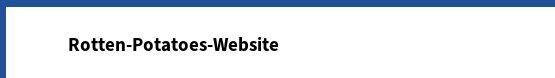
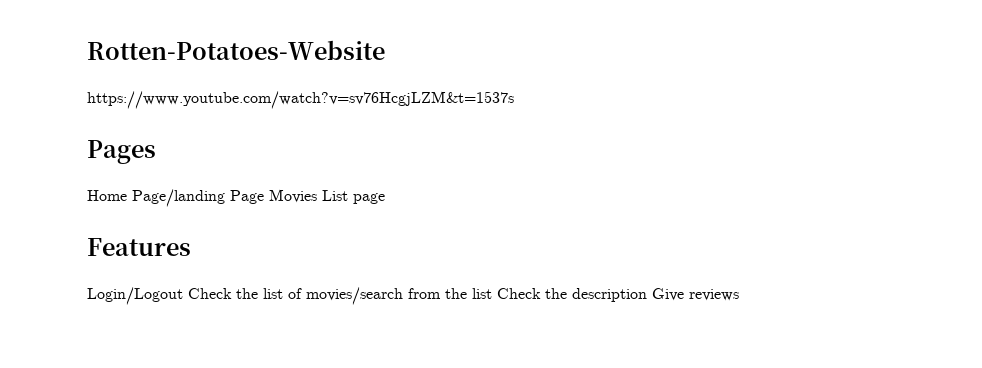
+ https://www.youtube.com/watch?v=sv76HcgjLZM&t=1537s
+ Pages
+ Home Page/landing Page Movies List page
+ Features
+ Login/Logout Check the list of movies/search from the list Check the description Give reviews

